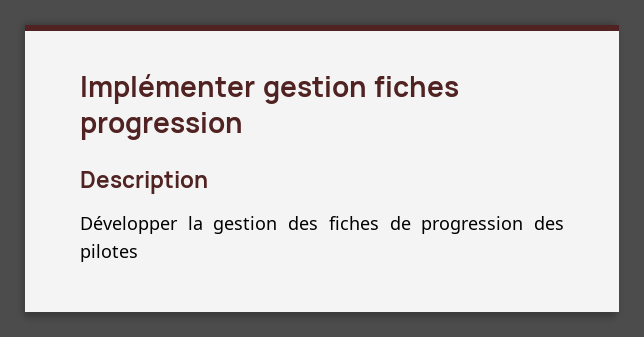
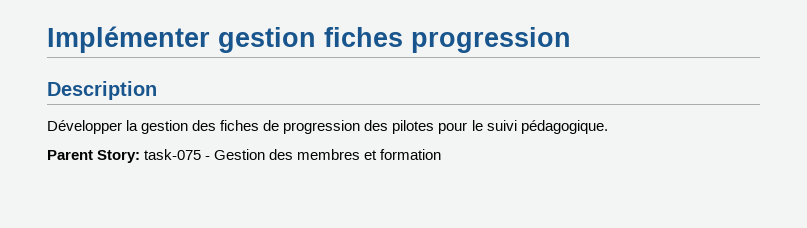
- Développer la gestion des fiches de progression des pilotes
+ Développer la gestion des fiches de progression des pilotes pour le suivi pédagogique.
+ Parent Story: task-075 - Gestion des membres et formation

